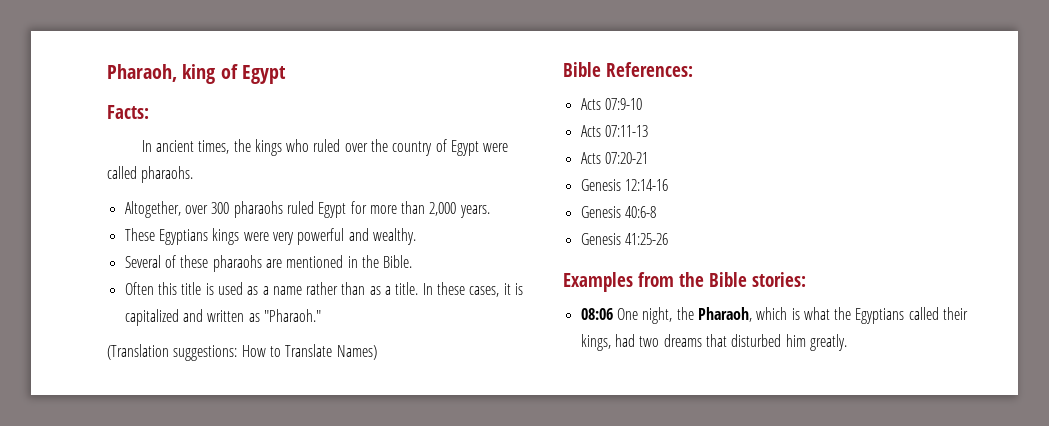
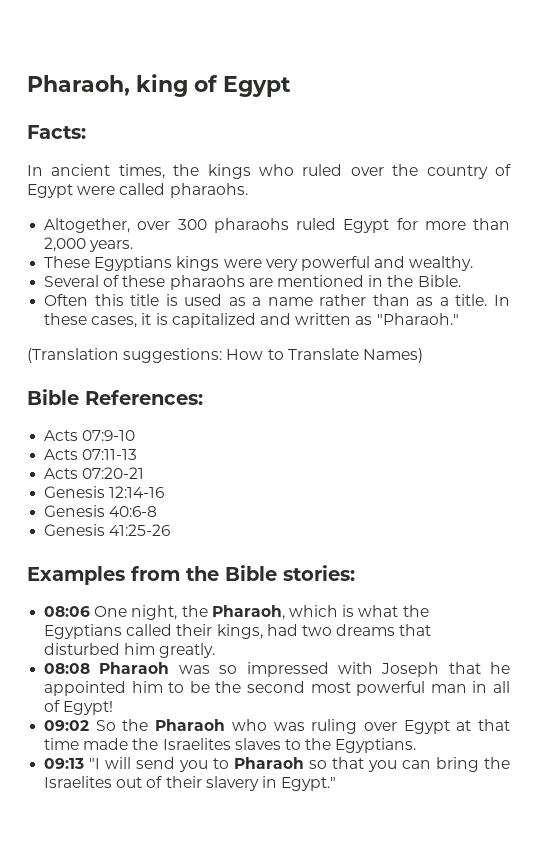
+ 08:08 Pharaoh was so impressed with Joseph that he appointed him to be the second most powerful man in all of Egypt!
+ 09:02 So the Pharaoh who was ruling over Egypt at that time made the Israelites slaves to the Egyptians.
+ 09:13 "I will send you to Pharaoh so that you can bring the Israelites out of their slavery in Egypt."

